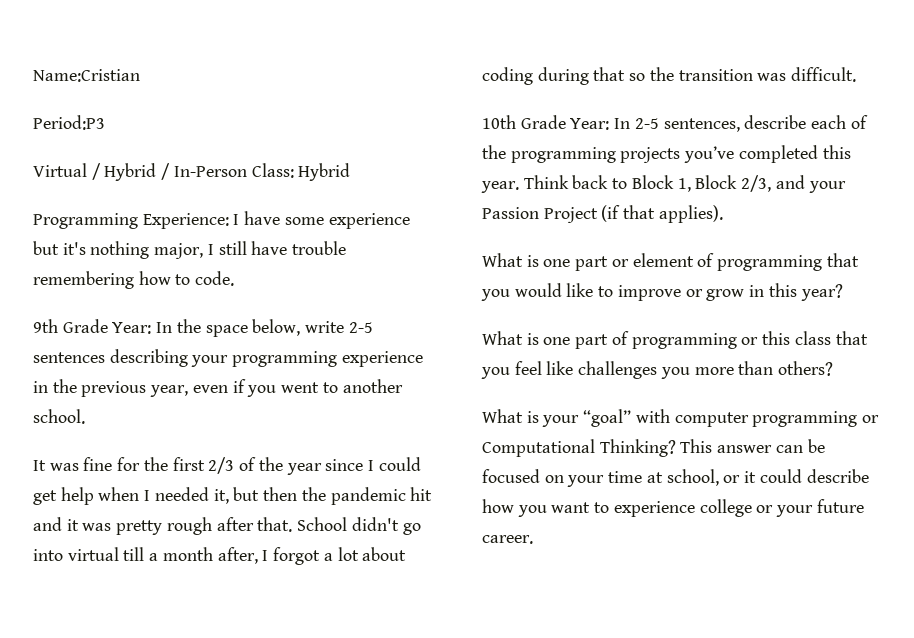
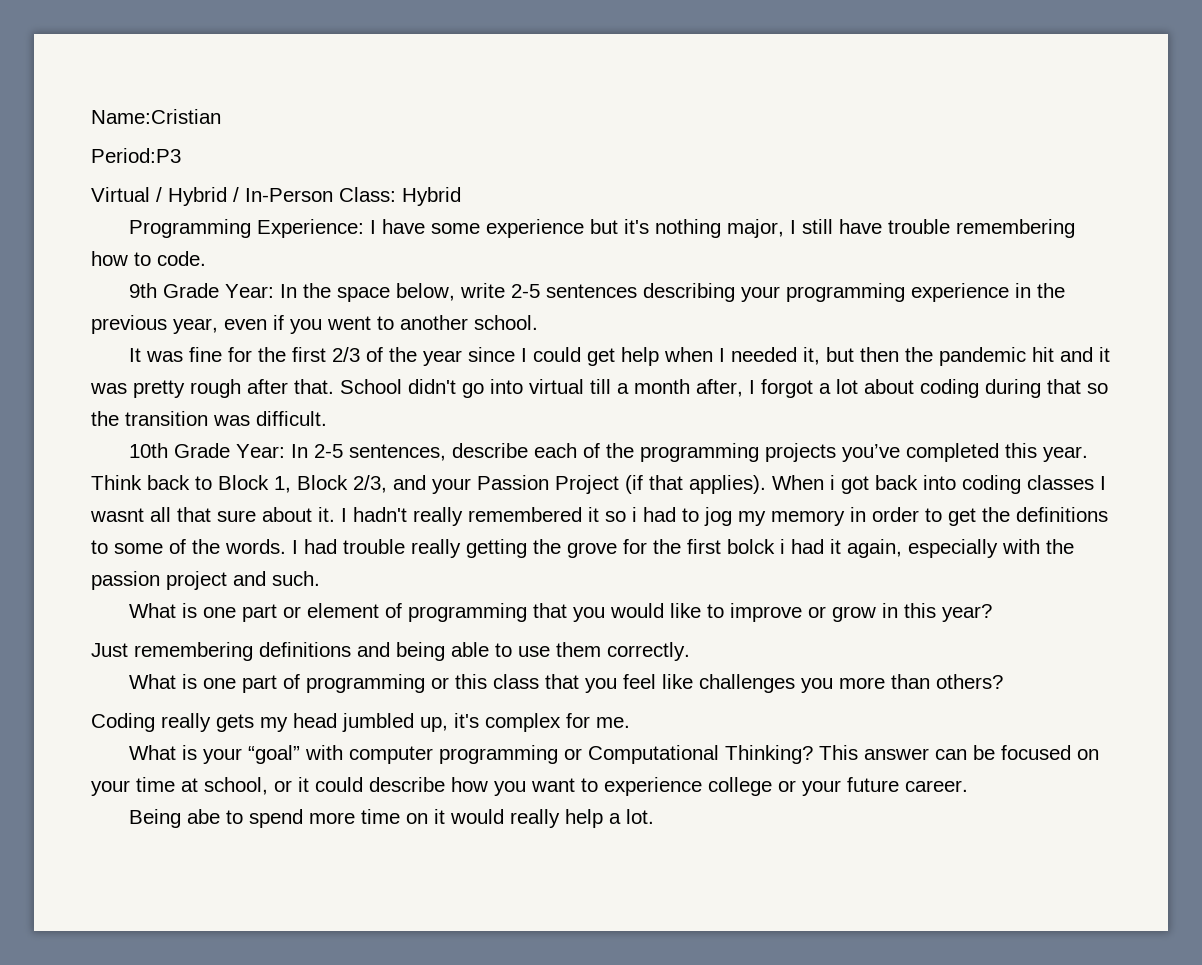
+ When i got back into coding classes I wasnt all that sure about it. I hadn't really remembered it so i had to jog my memory in order to get the definitions to some of the words. I had trouble really getting the grove for the first bolck i had it again, especially with the passion project and such.
+ Just remembering definitions and being able to use them correctly.
+ Coding really gets my head jumbled up, it's complex for me.
+ Being abe to spend more time on it would really help a lot.

